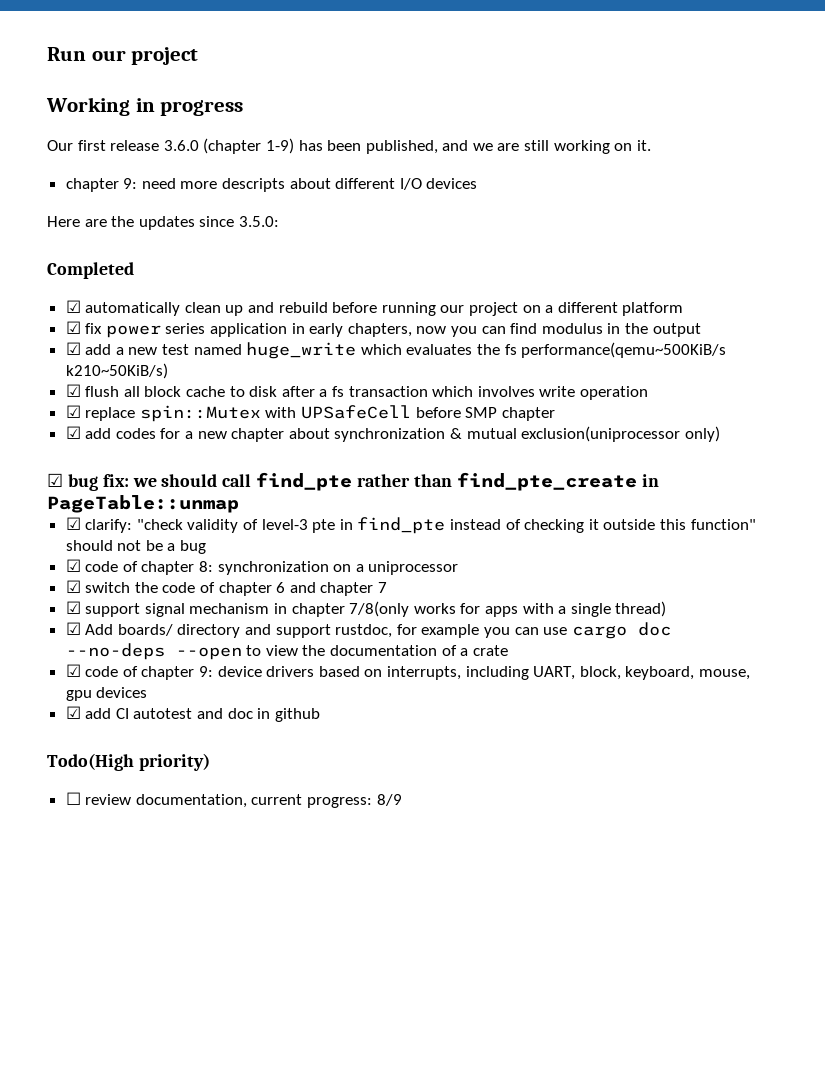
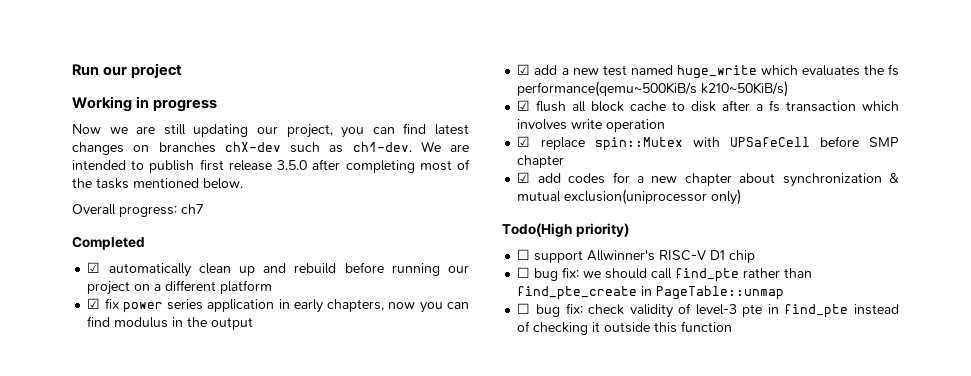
- Our first release 3.6.0 (chapter 1-9) has been published, and we are still working on it.
- chapter 9: need more descripts about different I/O devices
- Here are the updates since 3.5.0:
+ Now we are still updating our project, you can find latest changes on branches chX-dev such as ch1-dev. We are intended to publish first release 3.5.0 after completing most of the tasks mentioned below.
+ Overall progress: ch7
- ☑ bug fix: we should call find_pte rather than find_pte_create in PageTable::unmap
+ Todo(High priority)
+ ☐ support Allwinner's RISC-V D1 chip
+ ☐ bug fix: we should call find_pte rather than find_pte_create in PageTable::unmap
- ☑ clarify: "check validity of level-3 pte in find_pte instead of checking it outside this function" should not be a bug
- ☑ code of chapter 8: synchronization on a uniprocessor
- ☑ switch the code of chapter 6 and chapter 7
- ☑ support signal mechanism in chapter 7/8(only works for apps with a single thread)
- ☑ Add boards/ directory and support rustdoc, for example you can use cargo doc --no-deps --open to view the documentation of a crate
- ☑ code of chapter 9: device drivers based on interrupts, including UART, block, keyboard, mouse, gpu devices
- ☑ add CI autotest and doc in github
- Todo(High priority)
- ☐ review documentation, current progress: 8/9
+ ☐ bug fix: check validity of level-3 pte in find_pte instead of checking it outside this function

